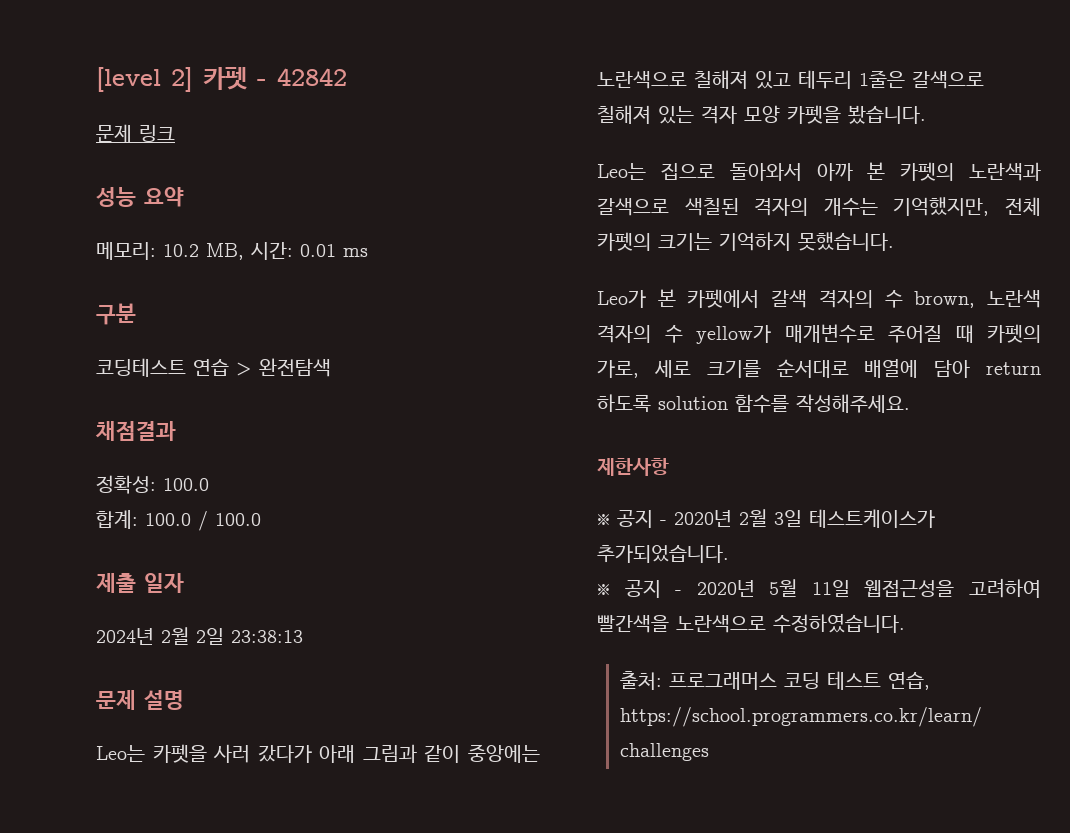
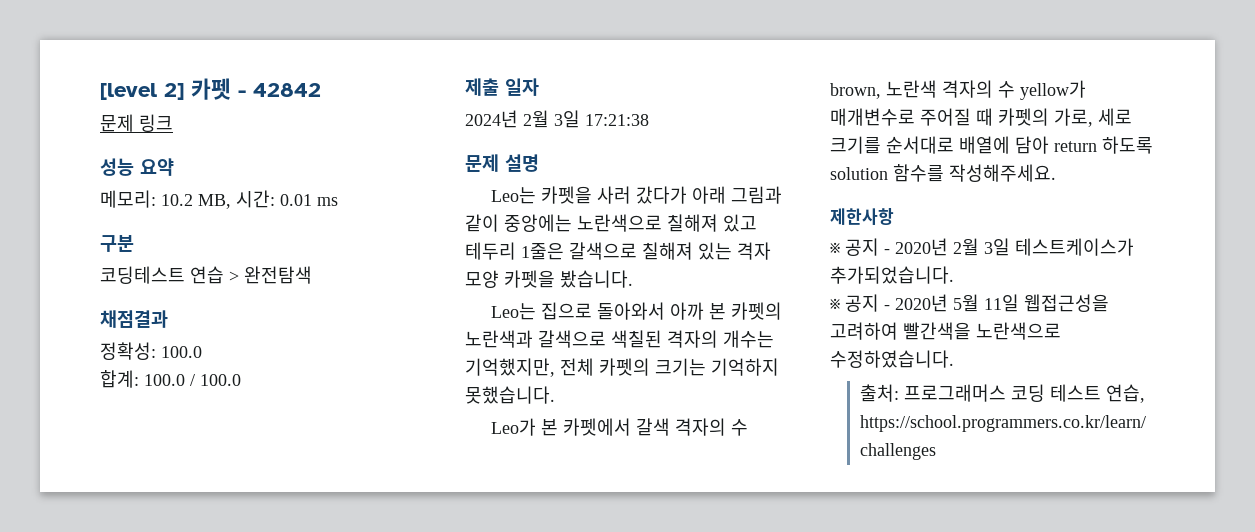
- 2024년 2월 2일 23:38:13
+ 2024년 2월 3일 17:21:38

